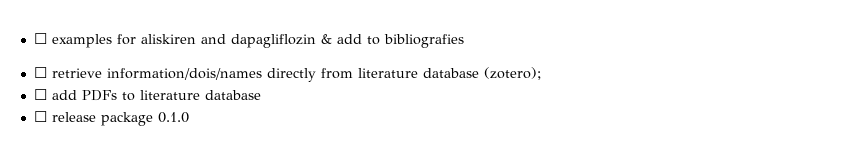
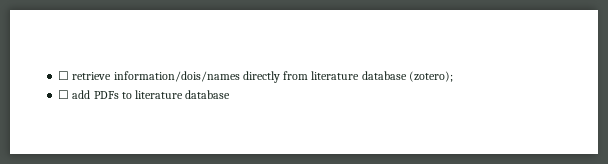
- ☐ examples for aliskiren and dapagliflozin & add to bibliografies
- ☐ release package 0.1.0

